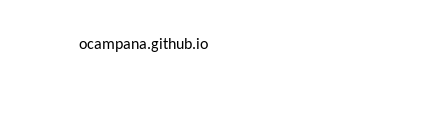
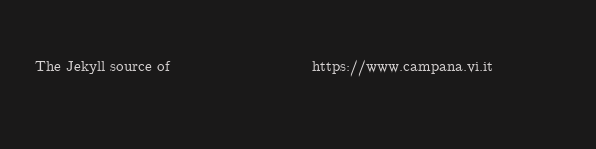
- ocampana.github.io
+ The Jekyll source of https://www.campana.vi.it

